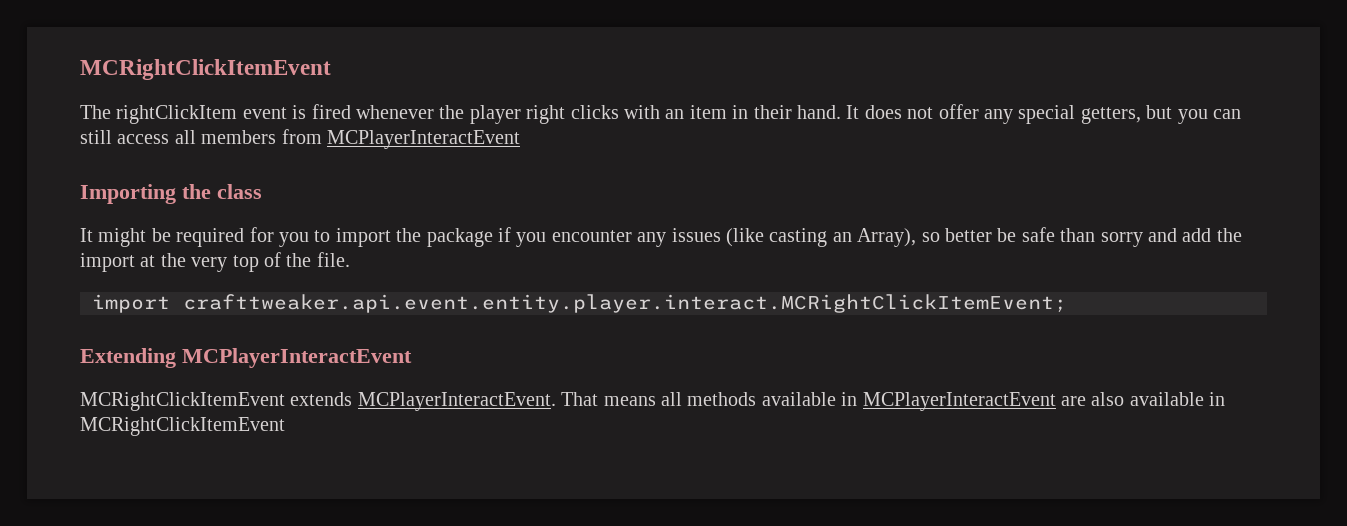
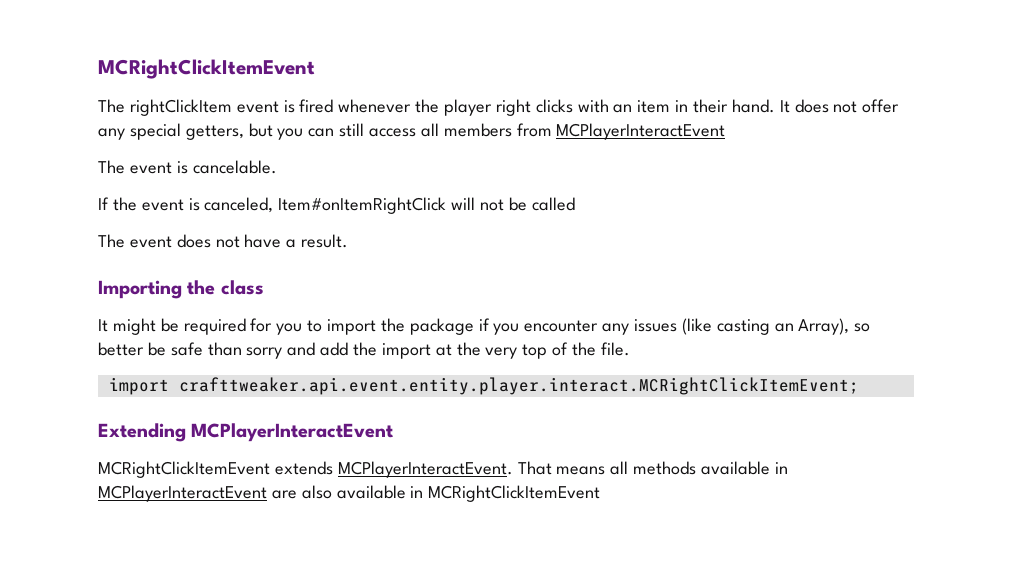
+ The event is cancelable.
+ If the event is canceled, Item#onItemRightClick will not be called
+ The event does not have a result.

